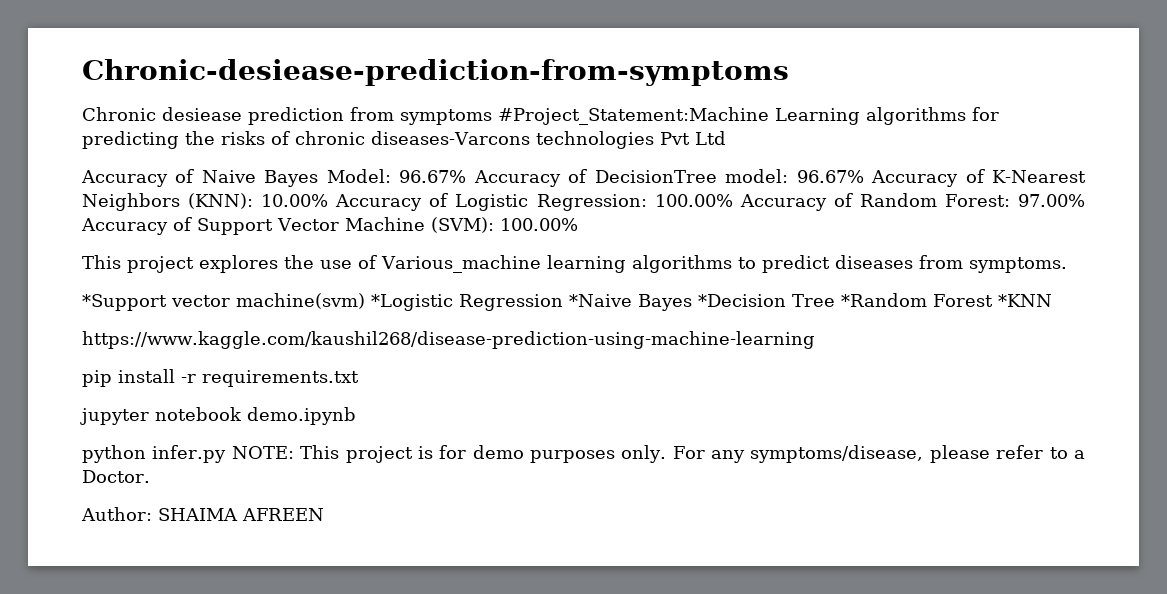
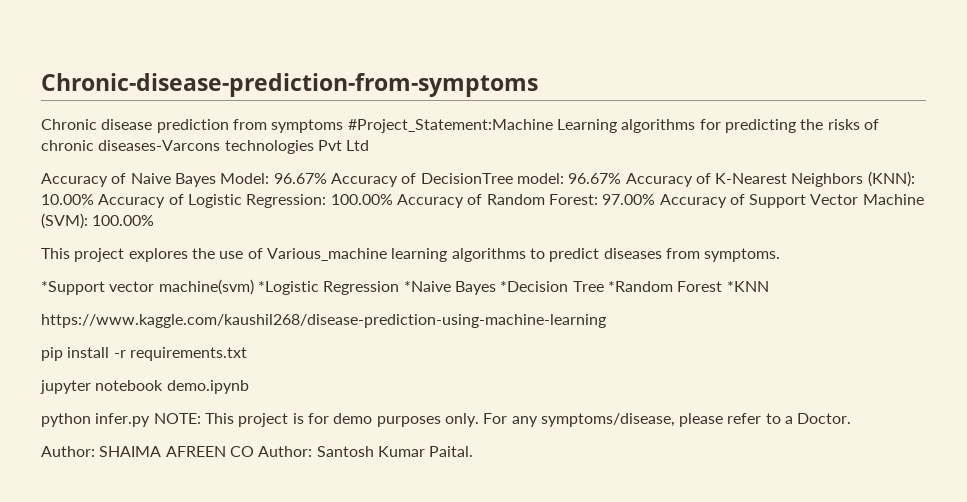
- Chronic-desiease-prediction-from-symptoms
+ Chronic-disease-prediction-from-symptoms
- Chronic desiease prediction from symptoms #Project_Statement:Machine Learning algorithms for predicting the risks of chronic diseases-Varcons technologies Pvt Ltd
+ Chronic disease prediction from symptoms #Project_Statement:Machine Learning algorithms for predicting the risks of chronic diseases-Varcons technologies Pvt Ltd
- Author: SHAIMA AFREEN
+ Author: SHAIMA AFREEN CO Author: Santosh Kumar Paital.

